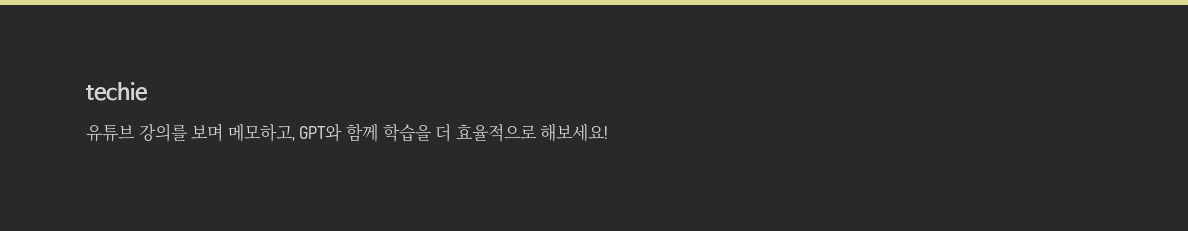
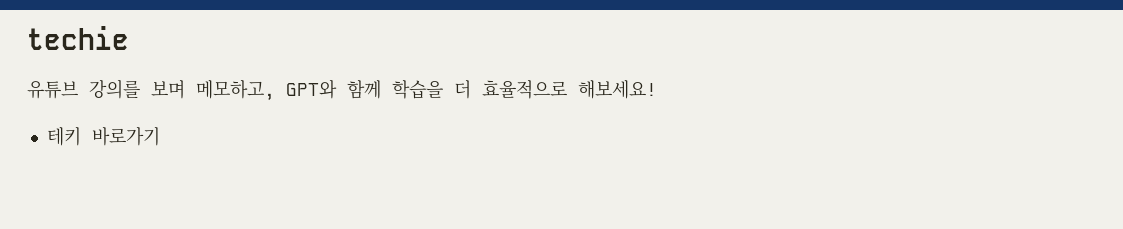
+ 테키 바로가기

